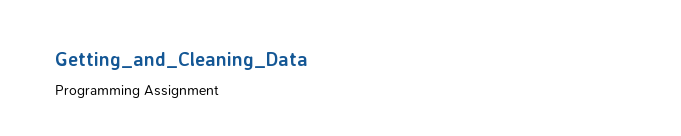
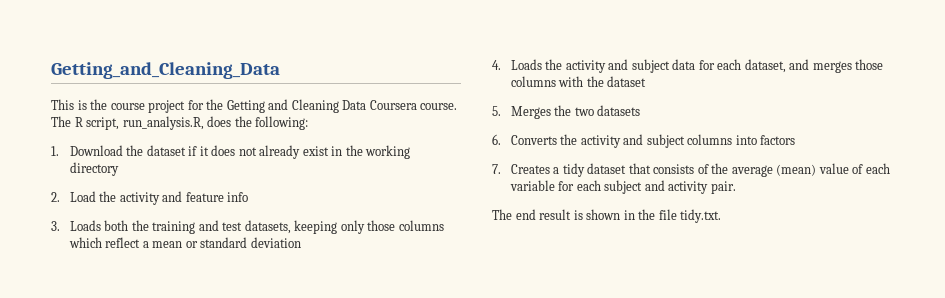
- Programming Assignment
+ This is the course project for the Getting and Cleaning Data Coursera course. The R script, run_analysis.R, does the following:
+ 1. Download the dataset if it does not already exist in the working directory
+ 2. Load the activity and feature info
+ 3. Loads both the training and test datasets, keeping only those columns which reflect a mean or standard deviation
+ 4. Loads the activity and subject data for each dataset, and merges those columns with the dataset
+ 5. Merges the two datasets
+ 6. Converts the activity and subject columns into factors
+ 7. Creates a tidy dataset that consists of the average (mean) value of each variable for each subject and activity pair.
+ The end result is shown in the file tidy.txt.

